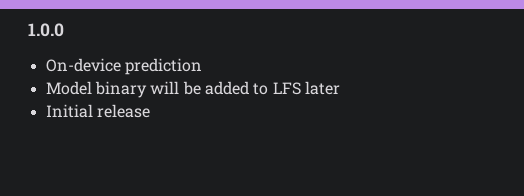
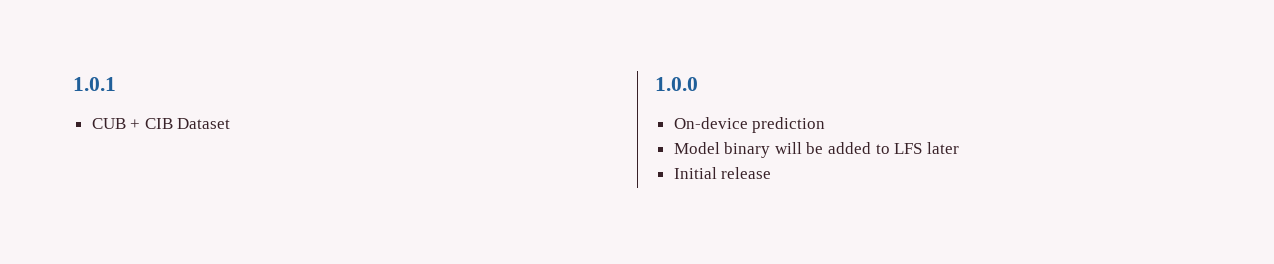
+ 1.0.1
+ CUB + CIB Dataset

